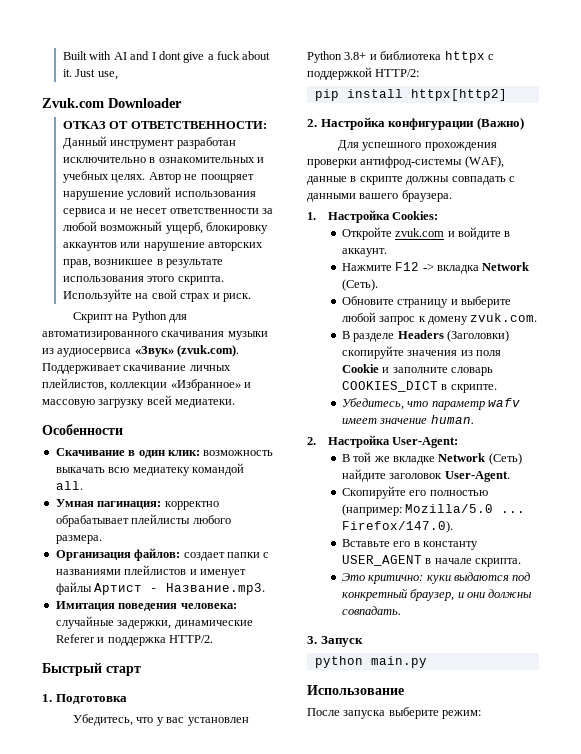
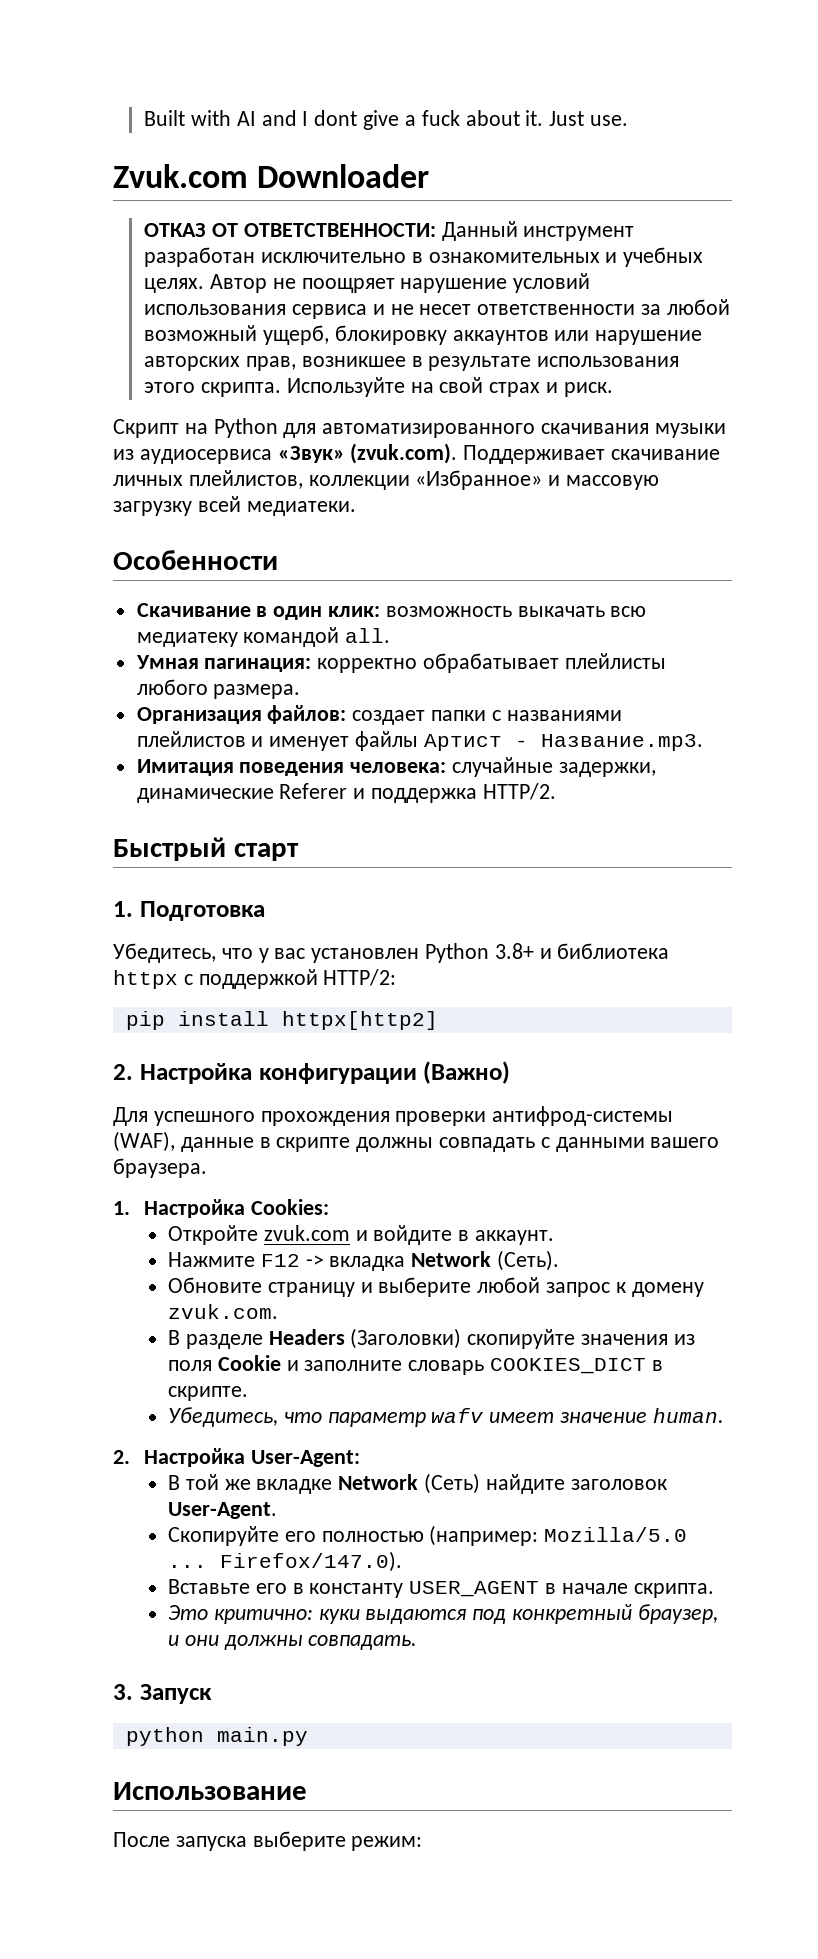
- Just use,
+ Just use.

